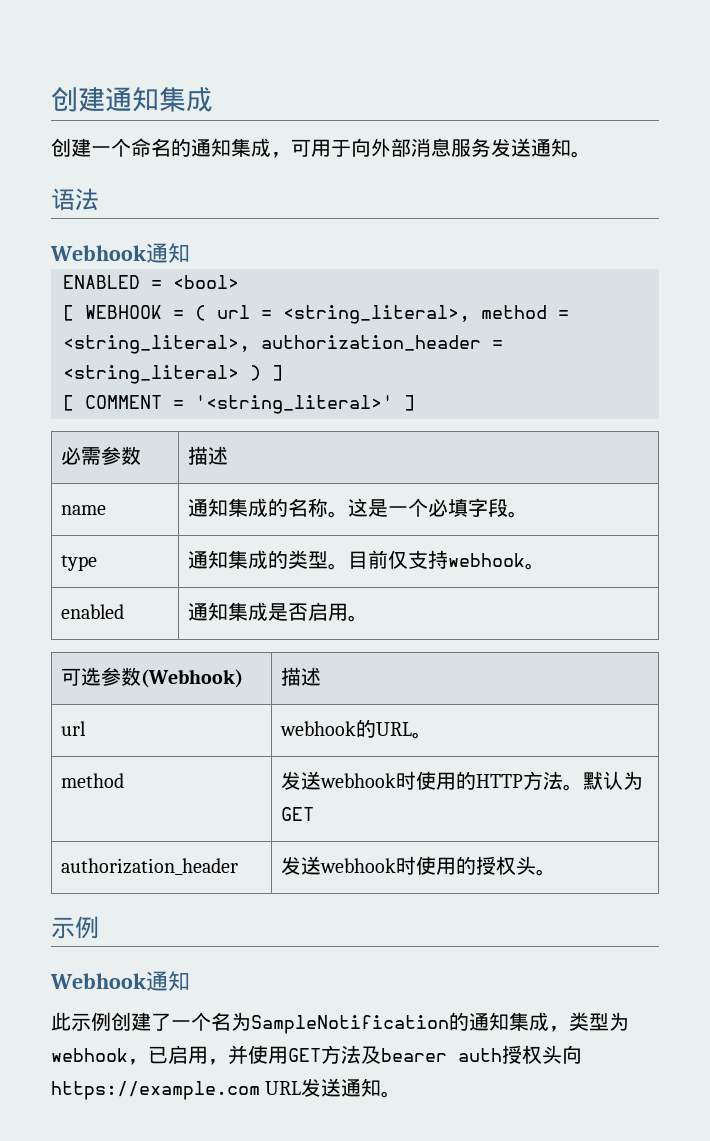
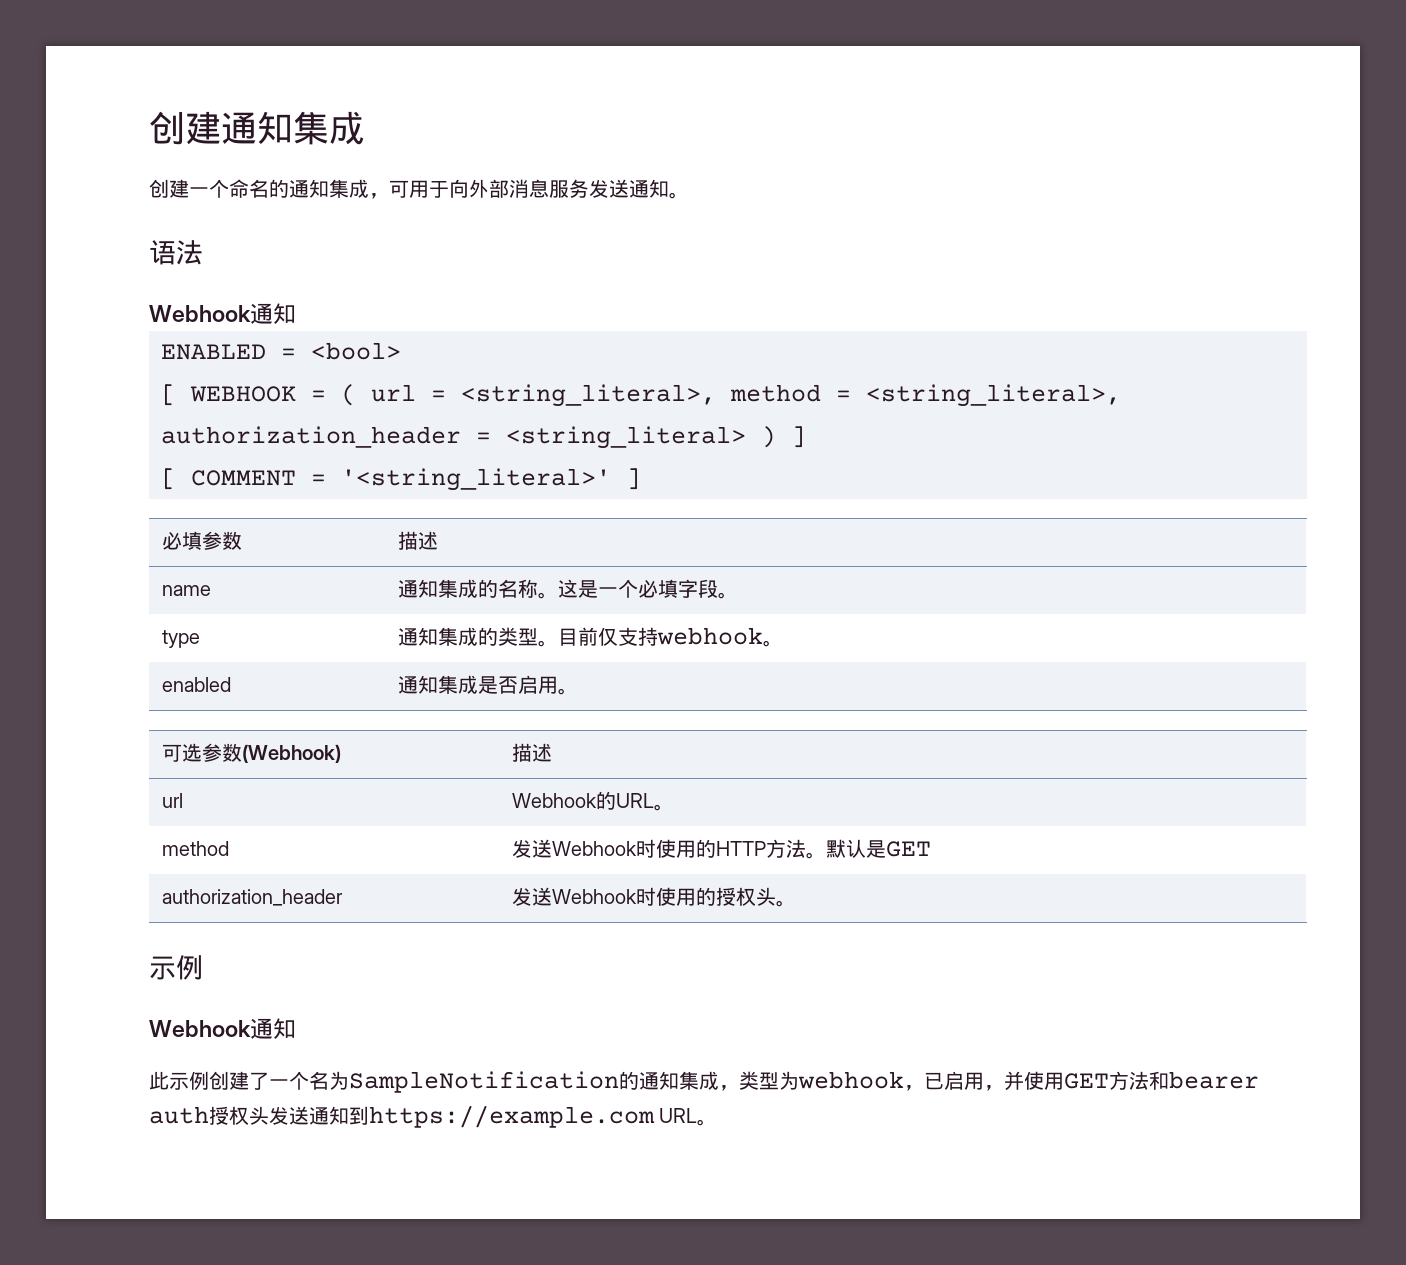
- 必需参数 | 描述
+ 必填参数 | 描述
- url | webhook的URL。
+ url | Webhook的URL。
- method | 发送webhook时使用的HTTP方法。默认为GET
+ method | 发送Webhook时使用的HTTP方法。默认是GET
- authorization_header | 发送webhook时使用的授权头。
+ authorization_header | 发送Webhook时使用的授权头。
- 此示例创建了一个名为SampleNotification的通知集成，类型为webhook，已启用，并使用GET方法及bearer auth授权头向https://example.com URL发送通知。
+ 此示例创建了一个名为SampleNotification的通知集成，类型为webhook，已启用，并使用GET方法和bearer auth授权头发送通知到https://example.com URL。

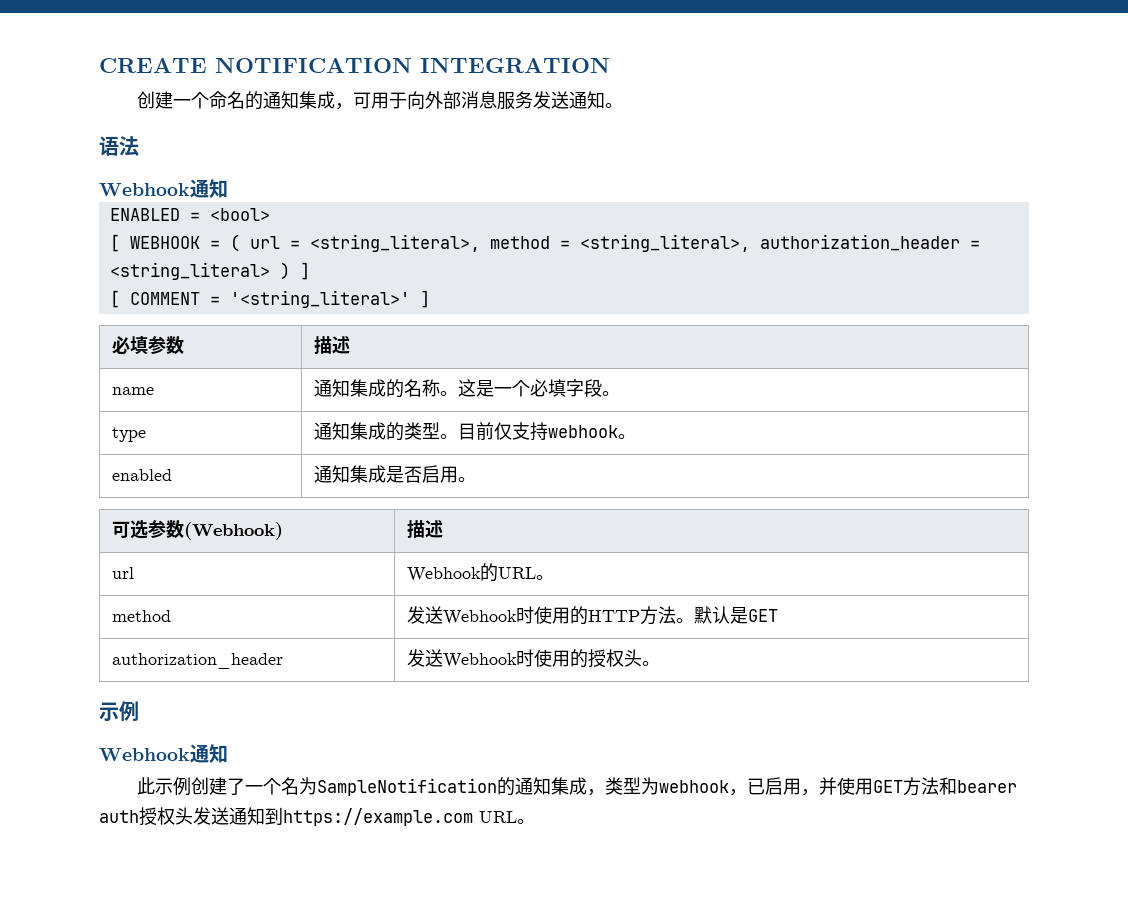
- 创建通知集成
+ CREATE NOTIFICATION INTEGRATION

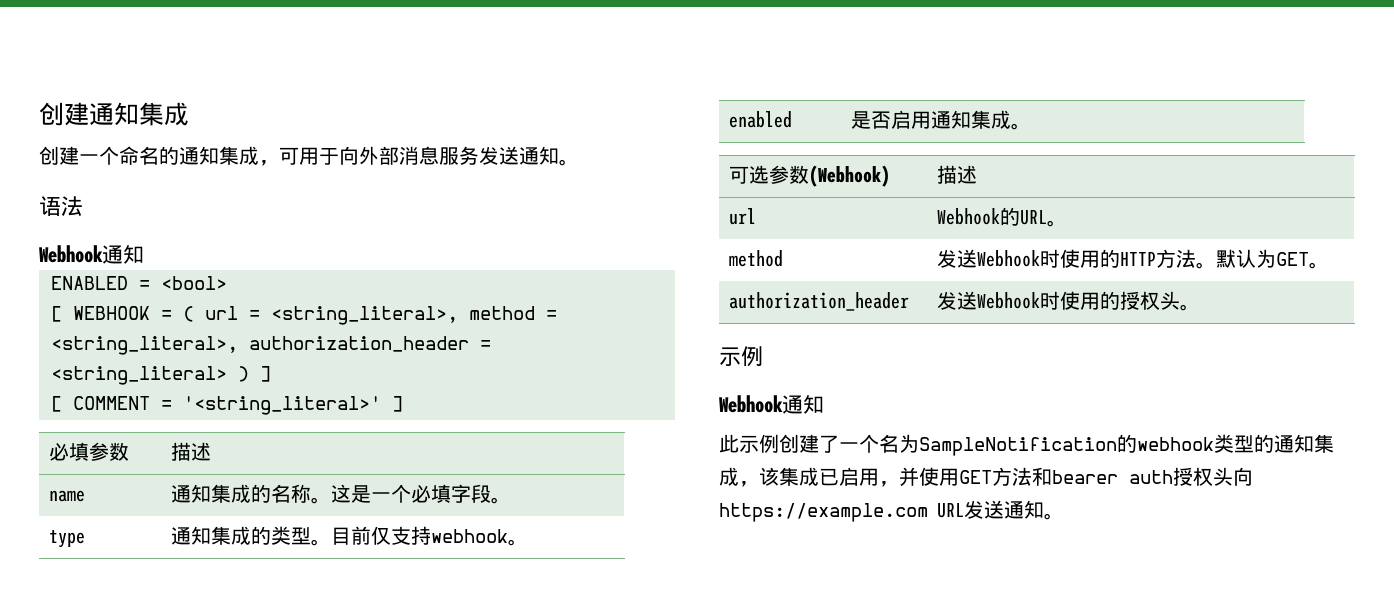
- CREATE NOTIFICATION INTEGRATION
+ 创建通知集成
- enabled | 通知集成是否启用。
+ enabled | 是否启用通知集成。
- method | 发送Webhook时使用的HTTP方法。默认是GET
+ method | 发送Webhook时使用的HTTP方法。默认为GET。
- 此示例创建了一个名为SampleNotification的通知集成，类型为webhook，已启用，并使用GET方法和bearer auth授权头发送通知到https://example.com URL。
+ 此示例创建了一个名为SampleNotification的webhook类型的通知集成，该集成已启用，并使用GET方法和bearer auth授权头向https://example.com URL发送通知。

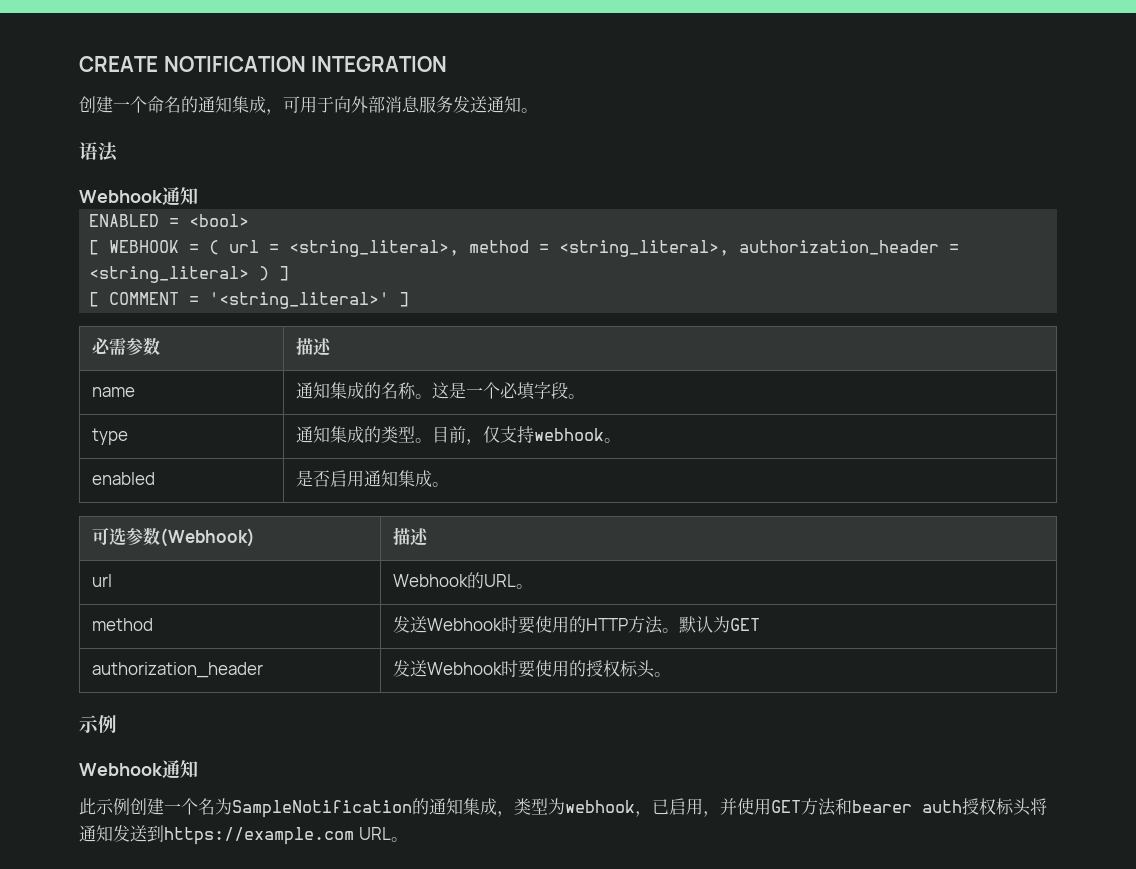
- 创建通知集成
+ CREATE NOTIFICATION INTEGRATION
- 必填参数 | 描述
+ 必需参数 | 描述
- type | 通知集成的类型。目前仅支持webhook。
+ type | 通知集成的类型。目前，仅支持webhook。
- method | 发送Webhook时使用的HTTP方法。默认为GET。
+ method | 发送Webhook时要使用的HTTP方法。默认为GET
- authorization_header | 发送Webhook时使用的授权头。
+ authorization_header | 发送Webhook时要使用的授权标头。
- 此示例创建了一个名为SampleNotification的webhook类型的通知集成，该集成已启用，并使用GET方法和bearer auth授权头向https://example.com URL发送通知。
+ 此示例创建一个名为SampleNotification的通知集成，类型为webhook，已启用，并使用GET方法和bearer auth授权标头将通知发送到https://example.com URL。

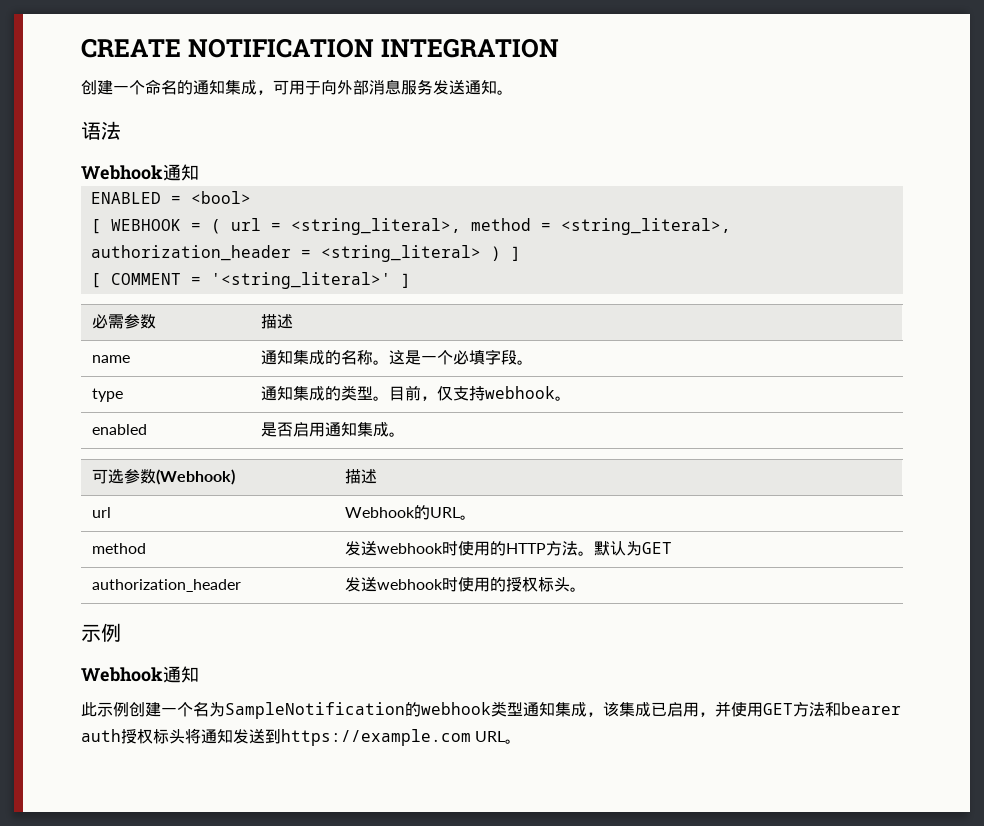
- method | 发送Webhook时要使用的HTTP方法。默认为GET
+ method | 发送webhook时使用的HTTP方法。默认为GET
- authorization_header | 发送Webhook时要使用的授权标头。
+ authorization_header | 发送webhook时使用的授权标头。
- 此示例创建一个名为SampleNotification的通知集成，类型为webhook，已启用，并使用GET方法和bearer auth授权标头将通知发送到https://example.com URL。
+ 此示例创建一个名为SampleNotification的webhook类型通知集成，该集成已启用，并使用GET方法和bearer auth授权标头将通知发送到https://example.com URL。

